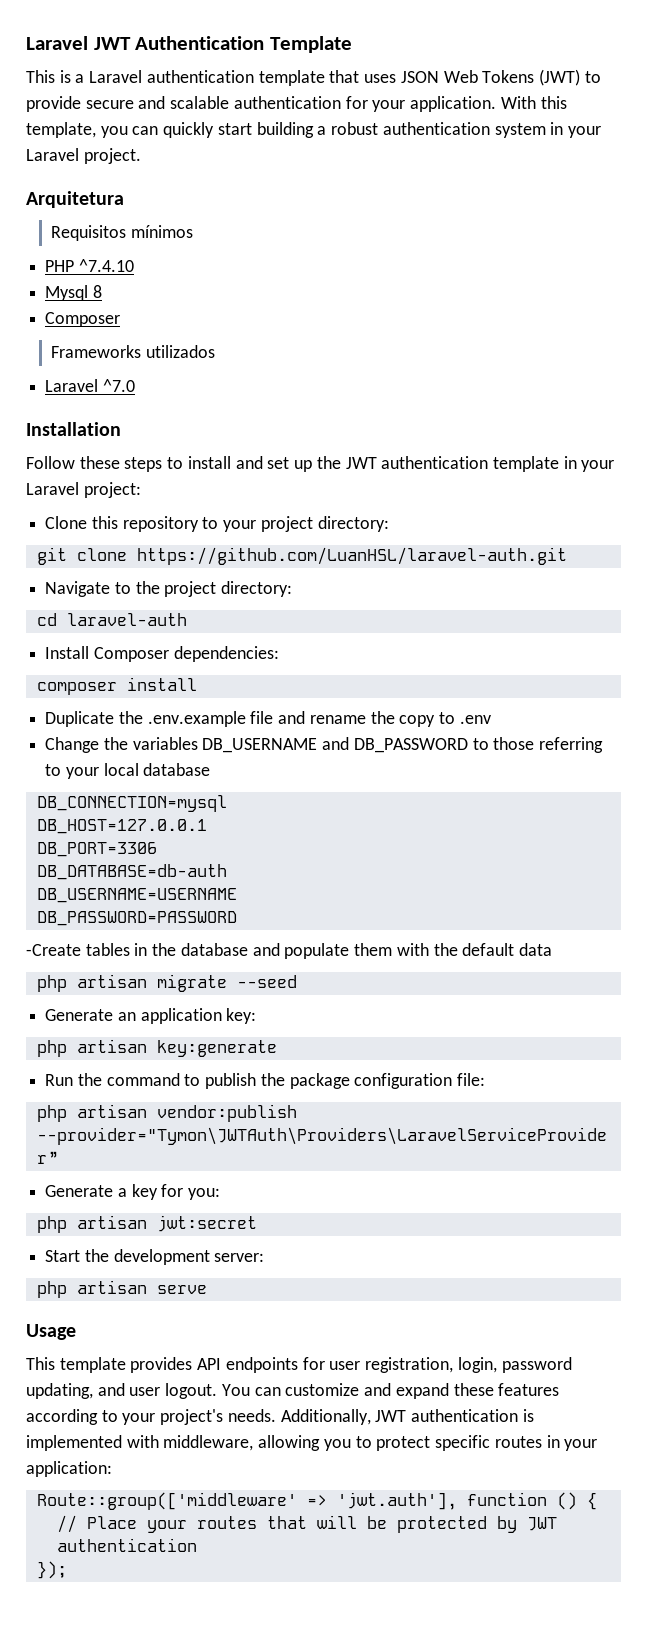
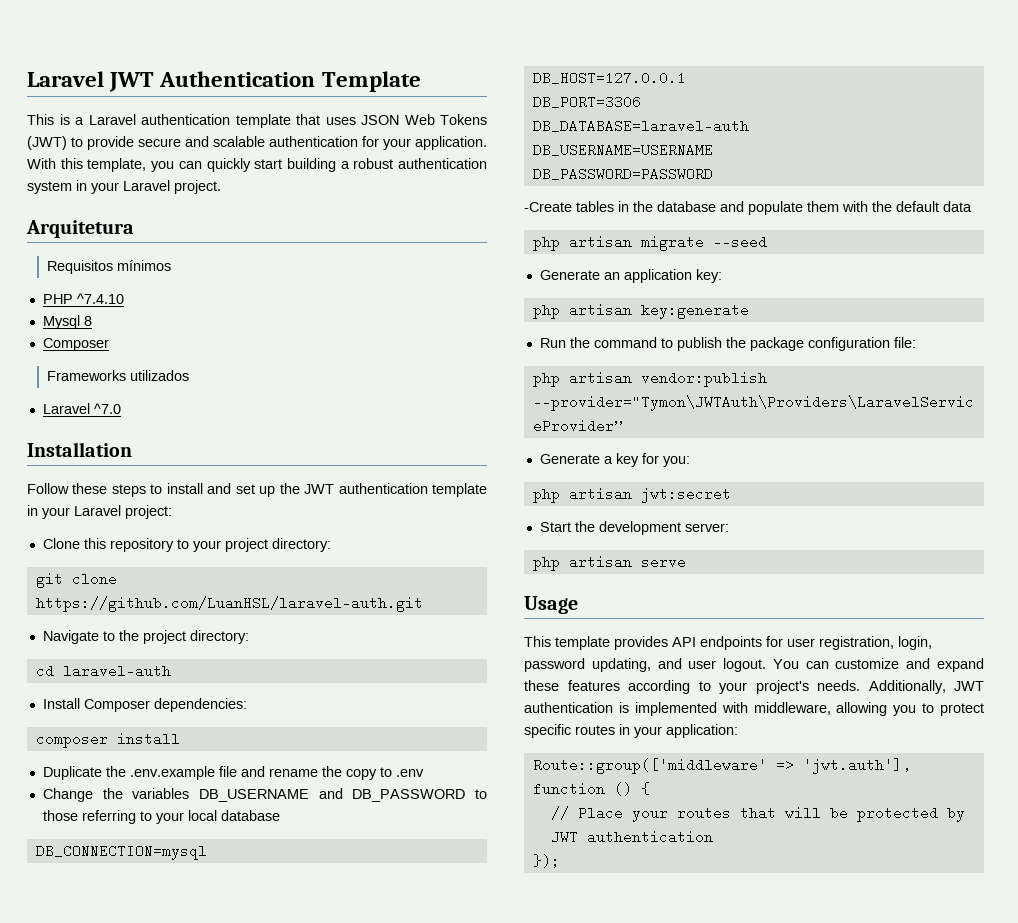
- DB_DATABASE=db-auth
+ DB_DATABASE=laravel-auth

